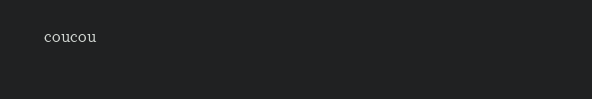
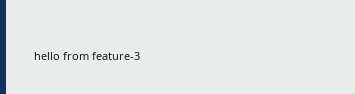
- coucou
+ hello from feature-3

